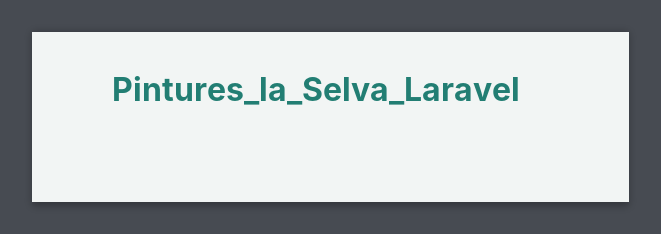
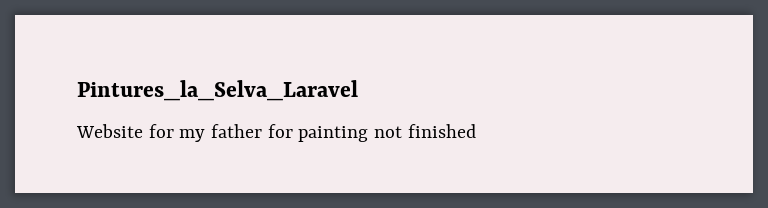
+ Website for my father for painting not finished

